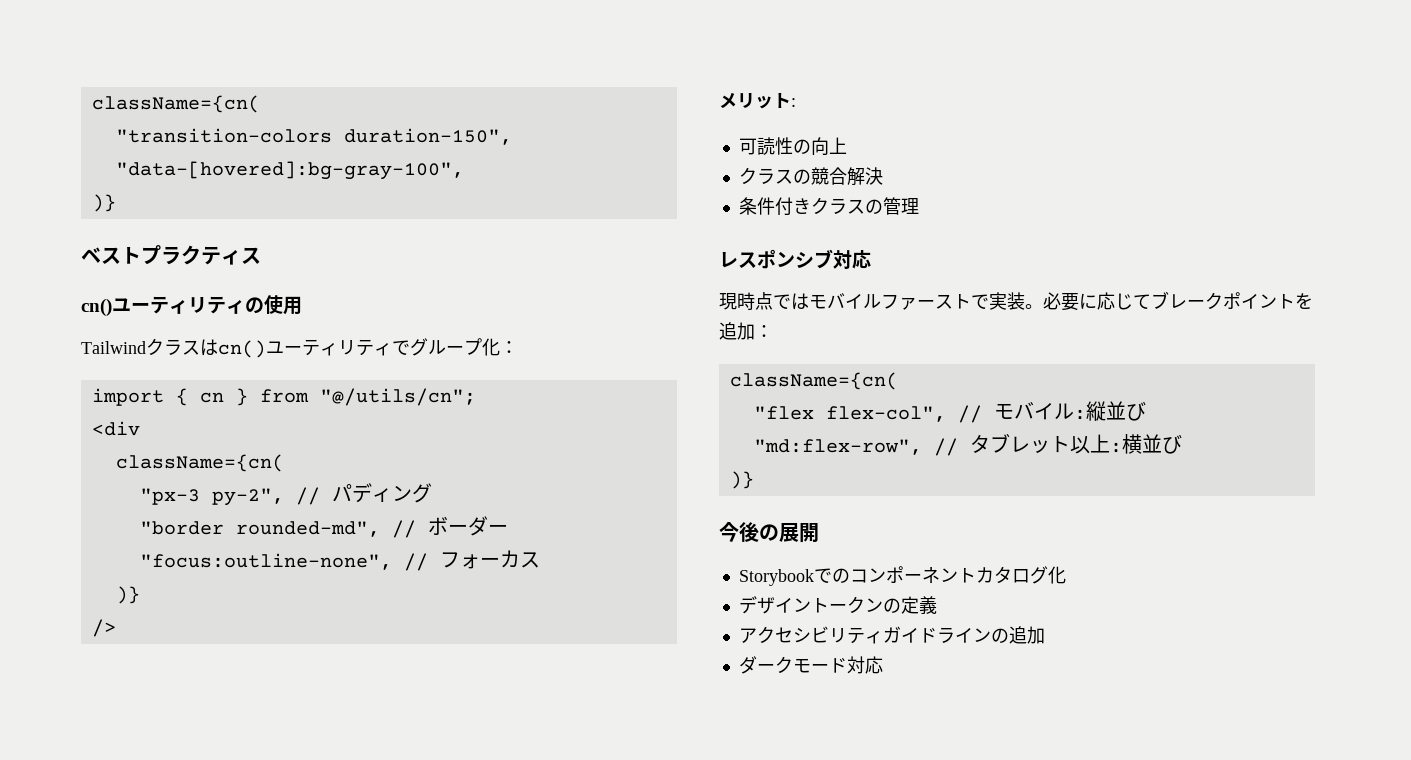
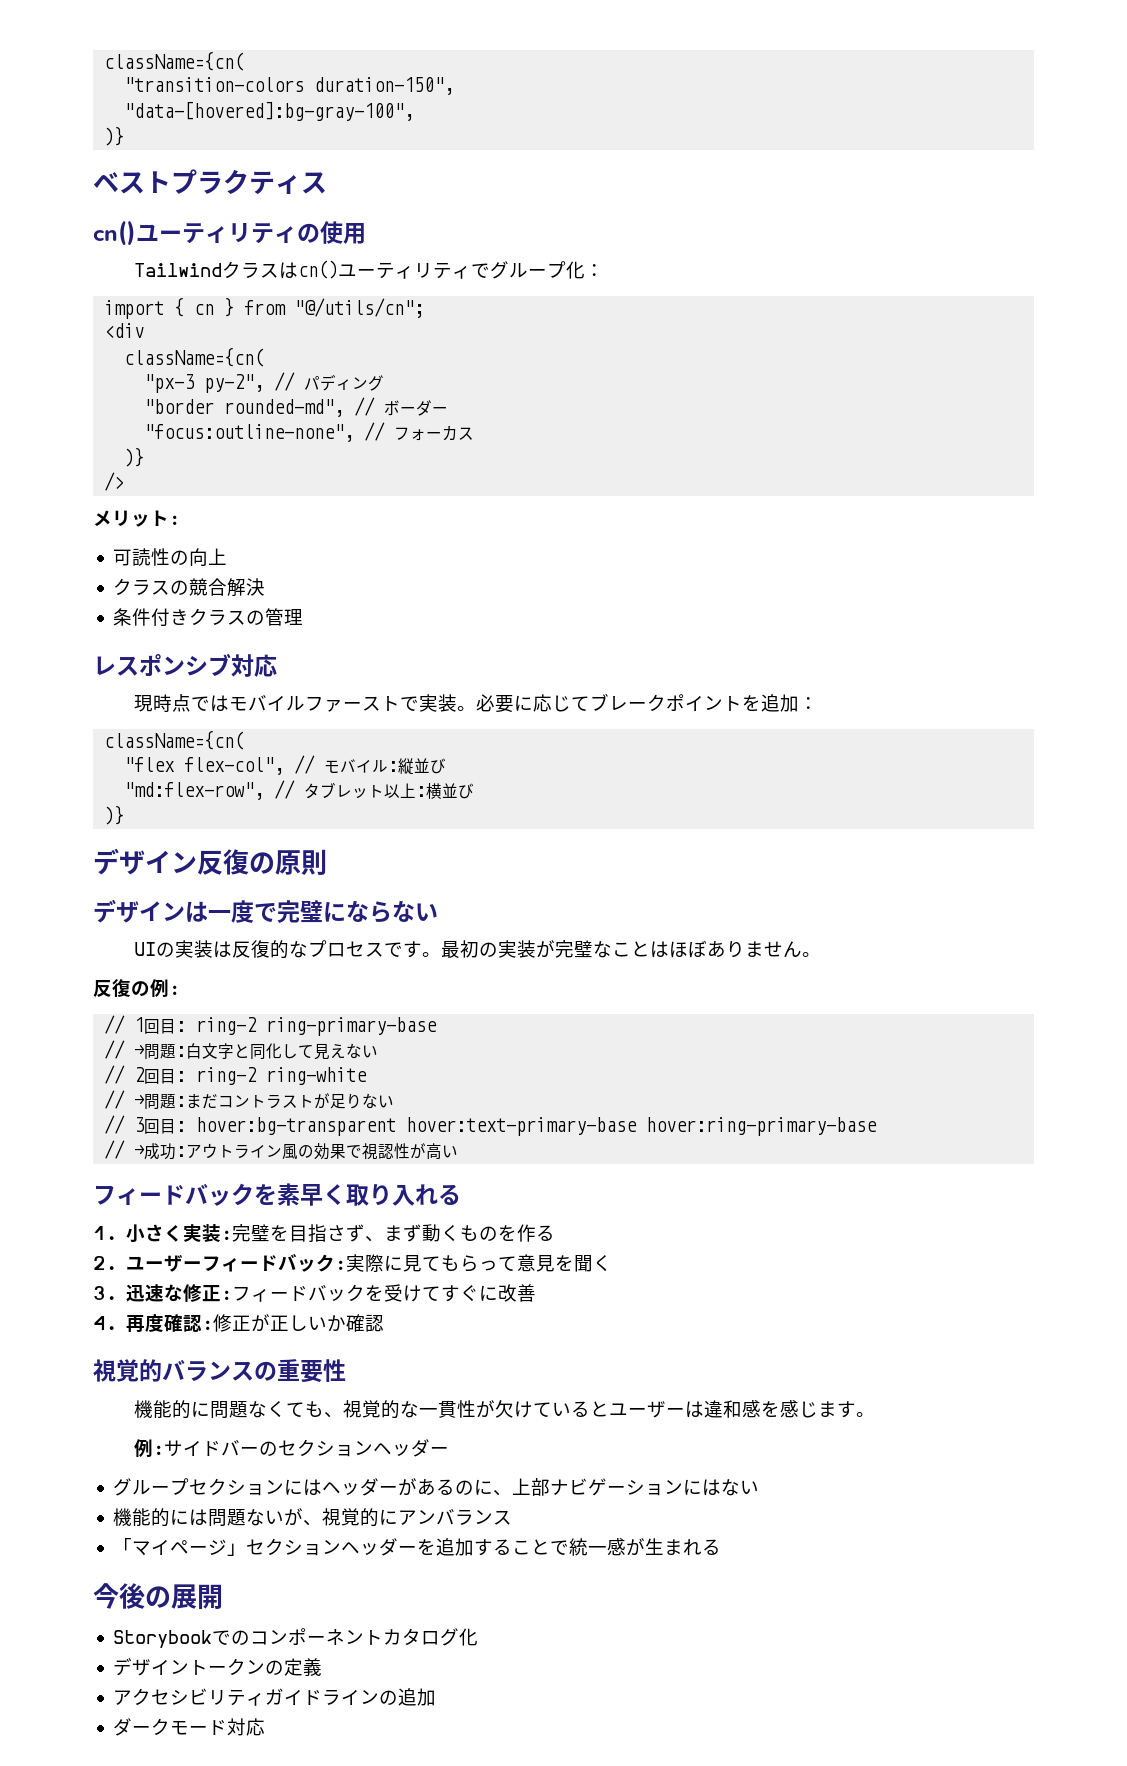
+ デザイン反復の原則
+ デザインは一度で完璧にならない
+ UIの実装は反復的なプロセスです。最初の実装が完璧なことはほぼありません。
+ 反復の例:
+ // 1回目: ring-2 ring-primary-base
+ // →問題:白文字と同化して見えない
+ // 2回目: ring-2 ring-white
+ // →問題:まだコントラストが足りない
+ // 3回目: hover:bg-transparent hover:text-primary-base hover:ring-primary-base
+ // →成功:アウトライン風の効果で視認性が高い
+ フィードバックを素早く取り入れる
+ 1.小さく実装:完璧を目指さず、まず動くものを作る
+ 2.ユーザーフィードバック:実際に見てもらって意見を聞く
+ 3.迅速な修正:フィードバックを受けてすぐに改善
+ 4.再度確認:修正が正しいか確認
+ 視覚的バランスの重要性
+ 機能的に問題なくても、視覚的な一貫性が欠けているとユーザーは違和感を感じます。
+ 例:サイドバーのセクションヘッダー
+ グループセクションにはヘッダーがあるのに、上部ナビゲーションにはない
+ 機能的には問題ないが、視覚的にアンバランス
+ 「マイページ」セクションヘッダーを追加することで統一感が生まれる

